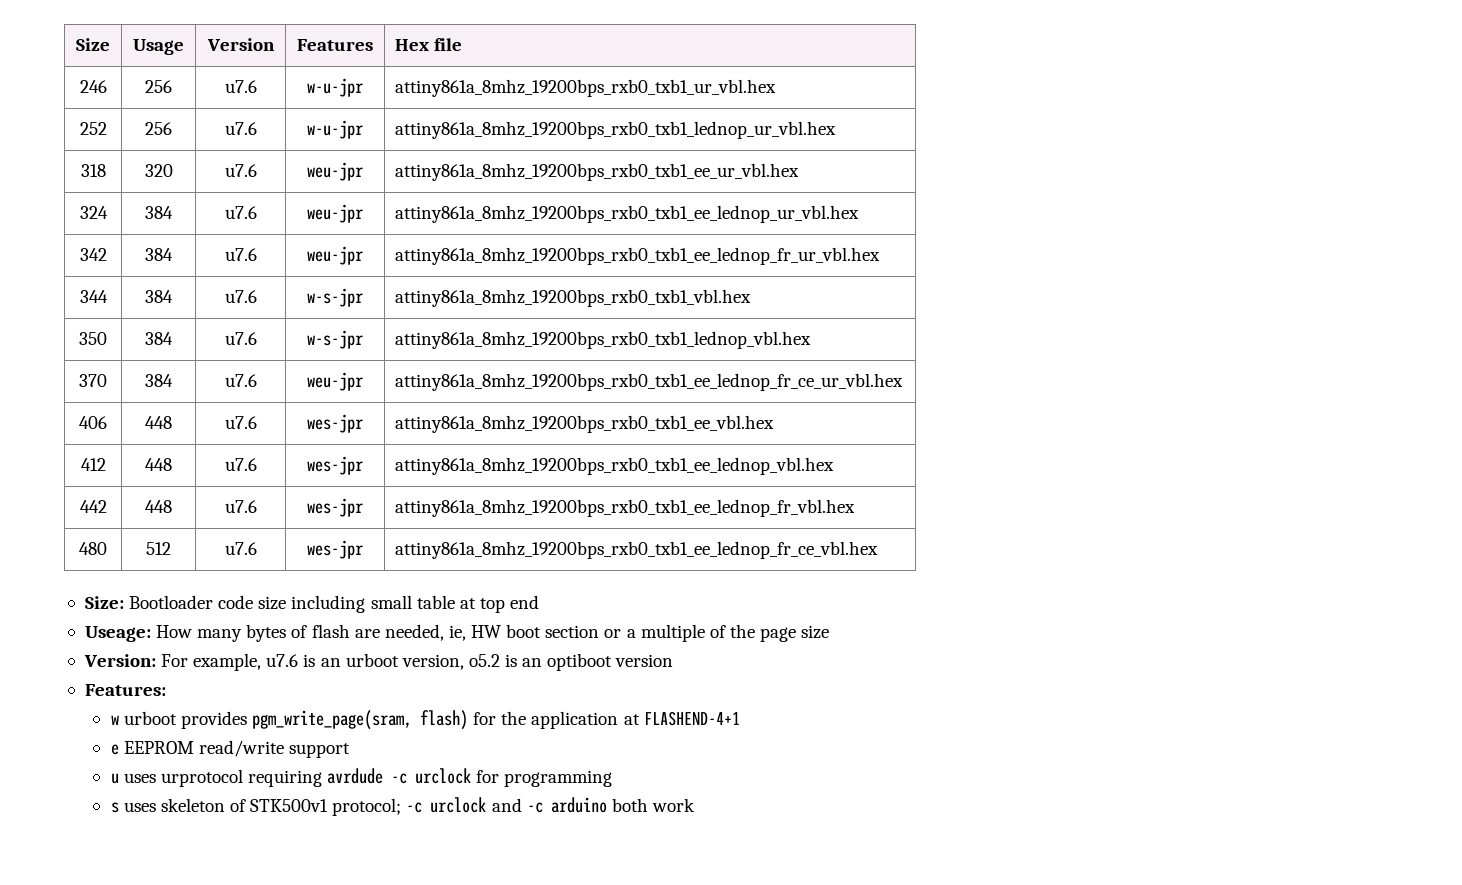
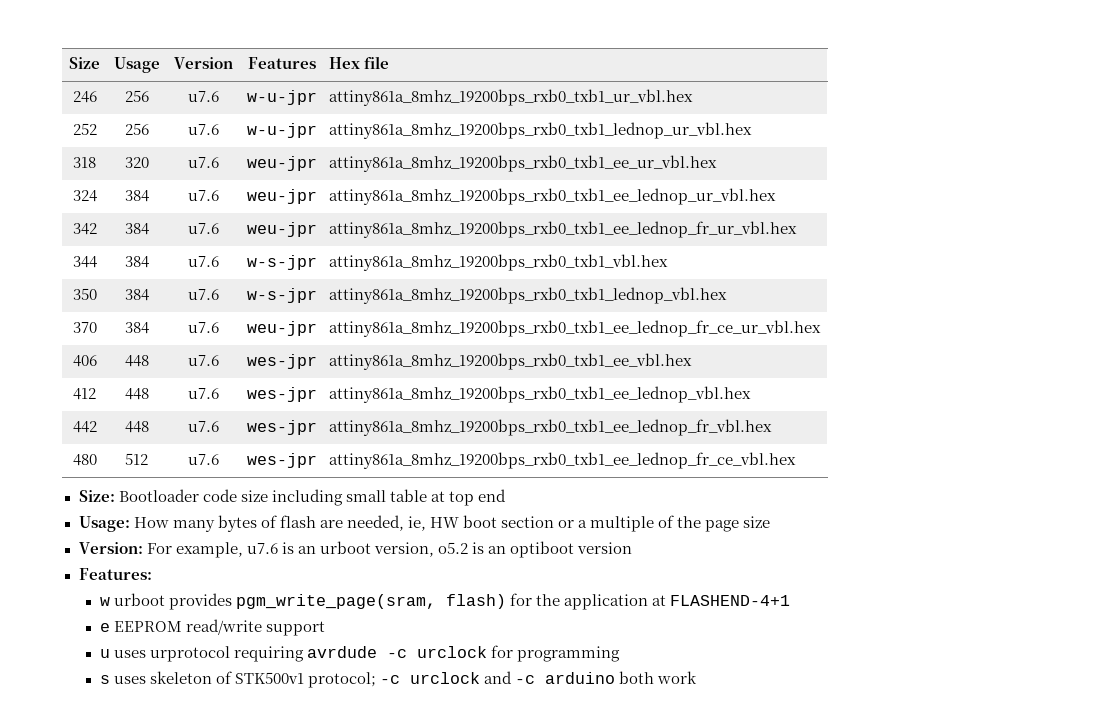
- Useage: How many bytes of flash are needed, ie, HW boot section or a multiple of the page size
+ Usage: How many bytes of flash are needed, ie, HW boot section or a multiple of the page size

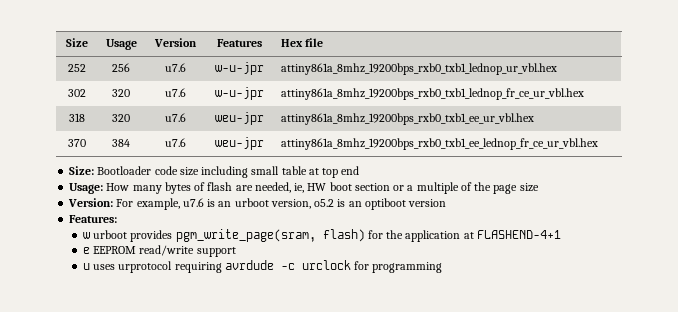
- 246 | 256 | u7.6 | w-u-jpr | attiny861a_8mhz_19200bps_rxb0_txb1_ur_vbl.hex
+ 302 | 320 | u7.6 | w-u-jpr | attiny861a_8mhz_19200bps_rxb0_txb1_lednop_fr_ce_ur_vbl.hex
- 324 | 384 | u7.6 | weu-jpr | attiny861a_8mhz_19200bps_rxb0_txb1_ee_lednop_ur_vbl.hex
- 342 | 384 | u7.6 | weu-jpr | attiny861a_8mhz_19200bps_rxb0_txb1_ee_lednop_fr_ur_vbl.hex
- 344 | 384 | u7.6 | w-s-jpr | attiny861a_8mhz_19200bps_rxb0_txb1_vbl.hex
- 350 | 384 | u7.6 | w-s-jpr | attiny861a_8mhz_19200bps_rxb0_txb1_lednop_vbl.hex
- 406 | 448 | u7.6 | wes-jpr | attiny861a_8mhz_19200bps_rxb0_txb1_ee_vbl.hex
- 412 | 448 | u7.6 | wes-jpr | attiny861a_8mhz_19200bps_rxb0_txb1_ee_lednop_vbl.hex
- 442 | 448 | u7.6 | wes-jpr | attiny861a_8mhz_19200bps_rxb0_txb1_ee_lednop_fr_vbl.hex
- 480 | 512 | u7.6 | wes-jpr | attiny861a_8mhz_19200bps_rxb0_txb1_ee_lednop_fr_ce_vbl.hex
- s uses skeleton of STK500v1 protocol; -c urclock and -c arduino both work

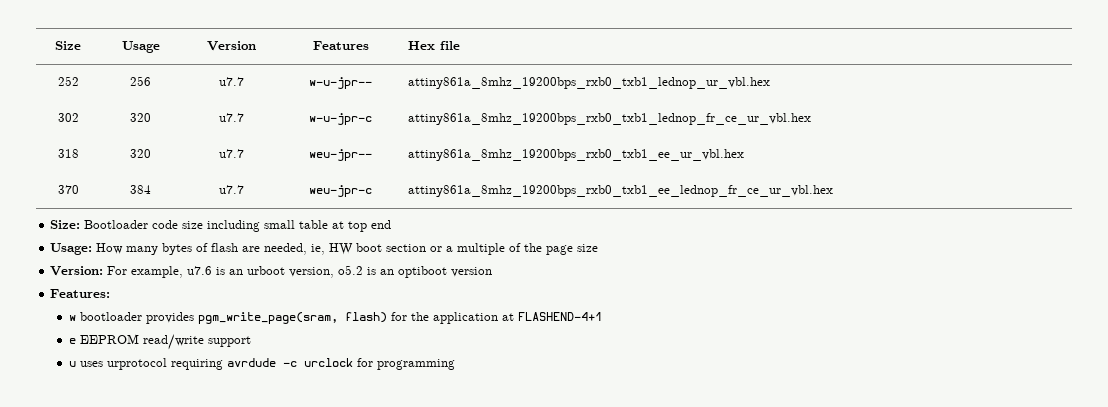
- 252 | 256 | u7.6 | w-u-jpr | attiny861a_8mhz_19200bps_rxb0_txb1_lednop_ur_vbl.hex
+ 252 | 256 | u7.7 | w-u-jpr-- | attiny861a_8mhz_19200bps_rxb0_txb1_lednop_ur_vbl.hex
- 302 | 320 | u7.6 | w-u-jpr | attiny861a_8mhz_19200bps_rxb0_txb1_lednop_fr_ce_ur_vbl.hex
+ 302 | 320 | u7.7 | w-u-jpr-c | attiny861a_8mhz_19200bps_rxb0_txb1_lednop_fr_ce_ur_vbl.hex
- 318 | 320 | u7.6 | weu-jpr | attiny861a_8mhz_19200bps_rxb0_txb1_ee_ur_vbl.hex
+ 318 | 320 | u7.7 | weu-jpr-- | attiny861a_8mhz_19200bps_rxb0_txb1_ee_ur_vbl.hex
- 370 | 384 | u7.6 | weu-jpr | attiny861a_8mhz_19200bps_rxb0_txb1_ee_lednop_fr_ce_ur_vbl.hex
+ 370 | 384 | u7.7 | weu-jpr-c | attiny861a_8mhz_19200bps_rxb0_txb1_ee_lednop_fr_ce_ur_vbl.hex
- w urboot provides pgm_write_page(sram, flash) for the application at FLASHEND-4+1
+ w bootloader provides pgm_write_page(sram, flash) for the application at FLASHEND-4+1

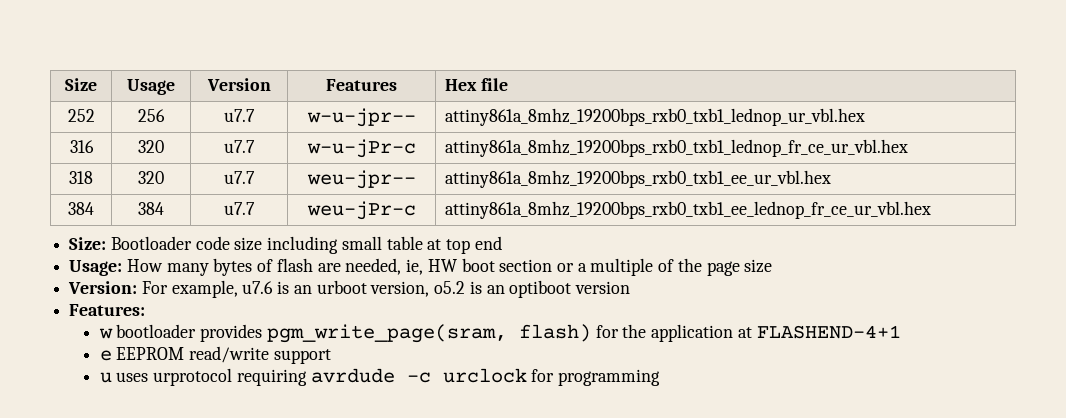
- 302 | 320 | u7.7 | w-u-jpr-c | attiny861a_8mhz_19200bps_rxb0_txb1_lednop_fr_ce_ur_vbl.hex
+ 316 | 320 | u7.7 | w-u-jPr-c | attiny861a_8mhz_19200bps_rxb0_txb1_lednop_fr_ce_ur_vbl.hex
- 370 | 384 | u7.7 | weu-jpr-c | attiny861a_8mhz_19200bps_rxb0_txb1_ee_lednop_fr_ce_ur_vbl.hex
+ 384 | 384 | u7.7 | weu-jPr-c | attiny861a_8mhz_19200bps_rxb0_txb1_ee_lednop_fr_ce_ur_vbl.hex

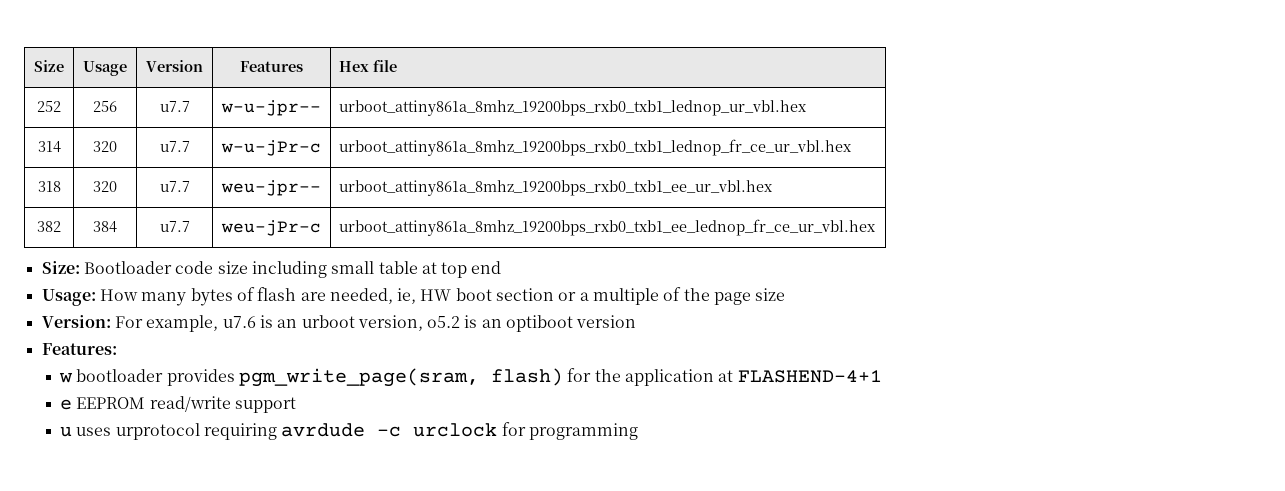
- 252 | 256 | u7.7 | w-u-jpr-- | attiny861a_8mhz_19200bps_rxb0_txb1_lednop_ur_vbl.hex
- 316 | 320 | u7.7 | w-u-jPr-c | attiny861a_8mhz_19200bps_rxb0_txb1_lednop_fr_ce_ur_vbl.hex
+ 252 | 256 | u7.7 | w-u-jpr-- | urboot_attiny861a_8mhz_19200bps_rxb0_txb1_lednop_ur_vbl.hex
+ 314 | 320 | u7.7 | w-u-jPr-c | urboot_attiny861a_8mhz_19200bps_rxb0_txb1_lednop_fr_ce_ur_vbl.hex
- 318 | 320 | u7.7 | weu-jpr-- | attiny861a_8mhz_19200bps_rxb0_txb1_ee_ur_vbl.hex
- 384 | 384 | u7.7 | weu-jPr-c | attiny861a_8mhz_19200bps_rxb0_txb1_ee_lednop_fr_ce_ur_vbl.hex
+ 318 | 320 | u7.7 | weu-jpr-- | urboot_attiny861a_8mhz_19200bps_rxb0_txb1_ee_ur_vbl.hex
+ 382 | 384 | u7.7 | weu-jPr-c | urboot_attiny861a_8mhz_19200bps_rxb0_txb1_ee_lednop_fr_ce_ur_vbl.hex

